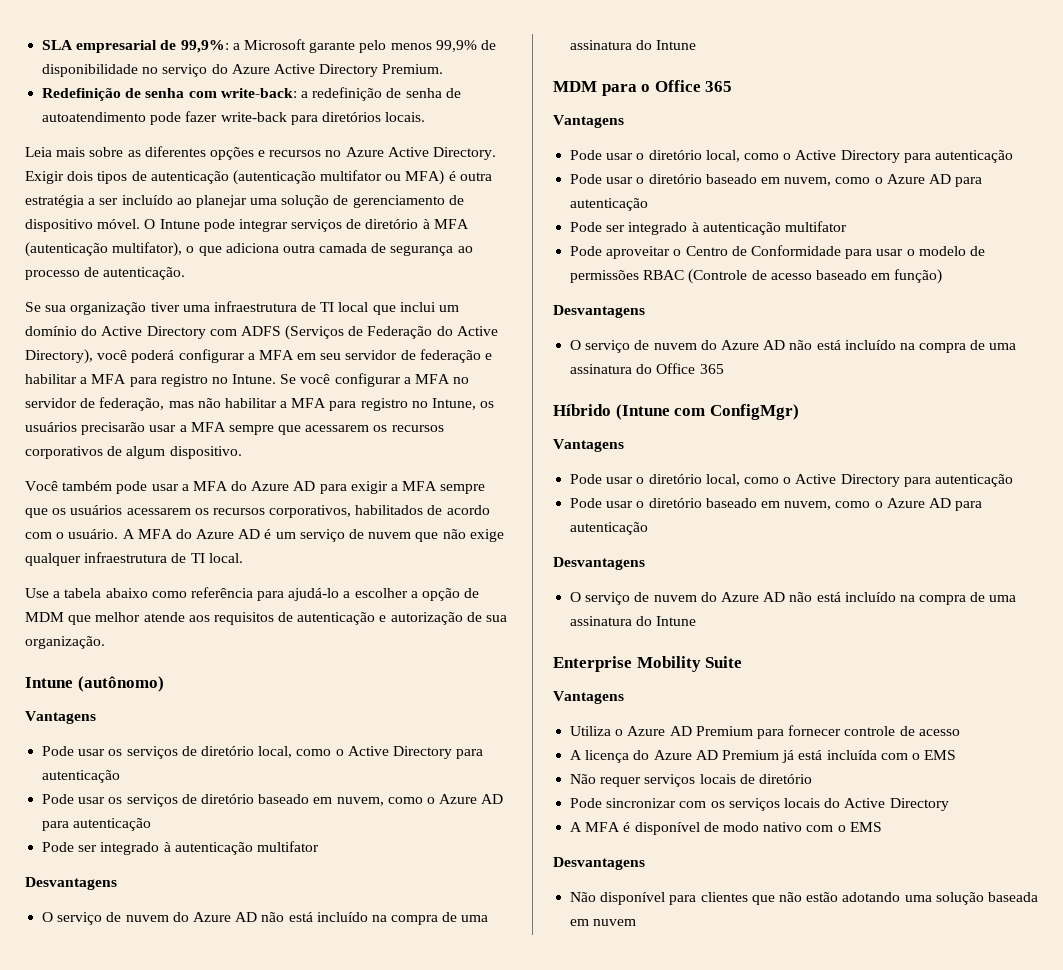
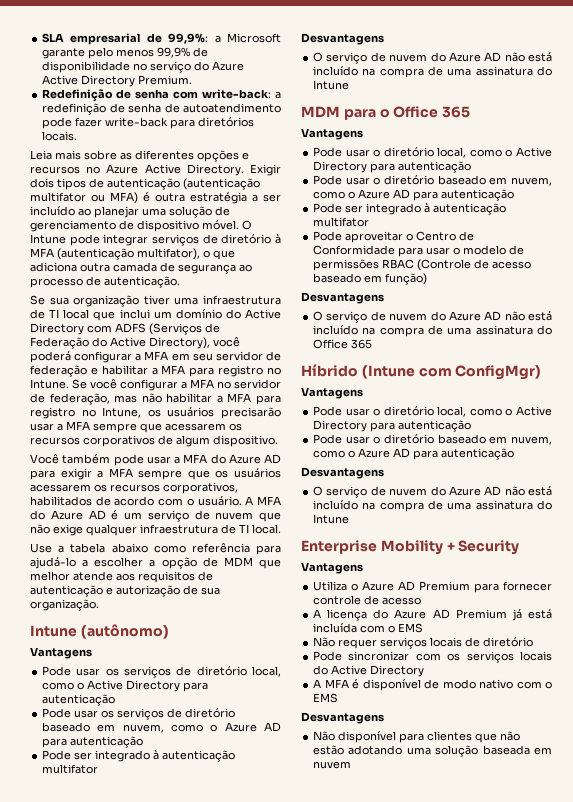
- Enterprise Mobility Suite
+ Enterprise Mobility + Security

